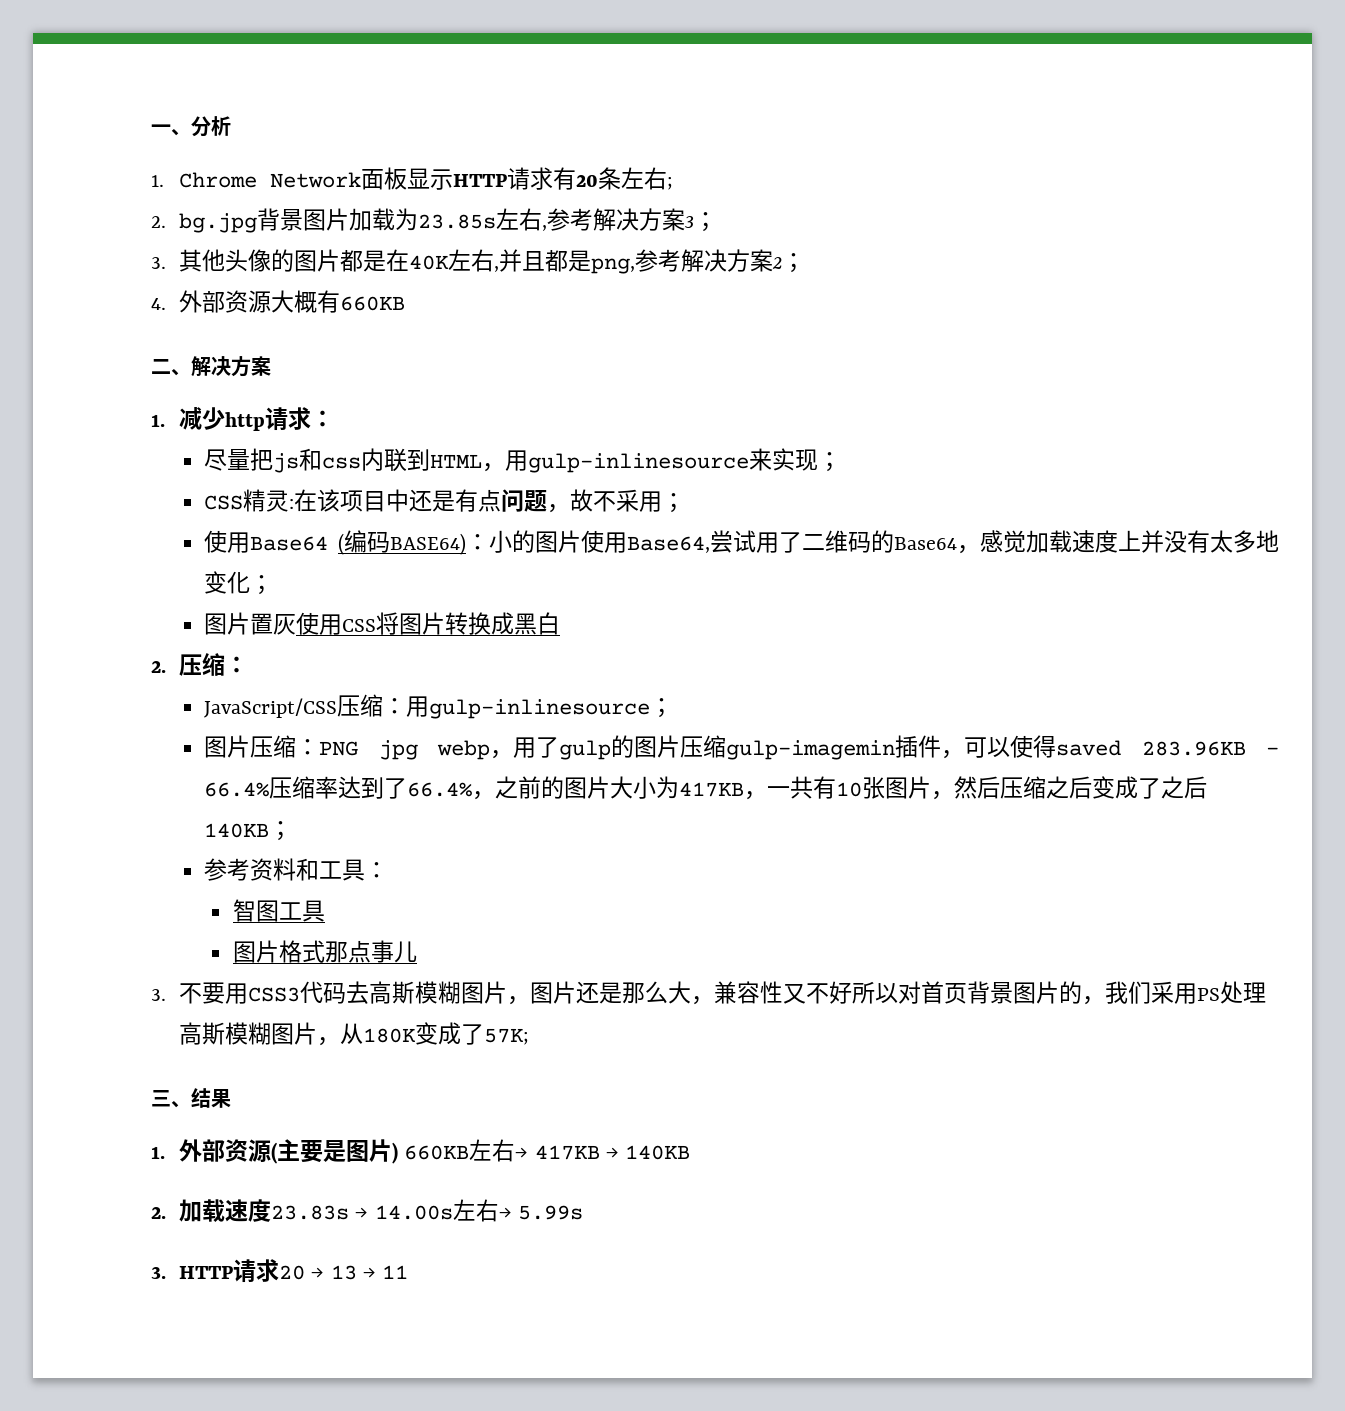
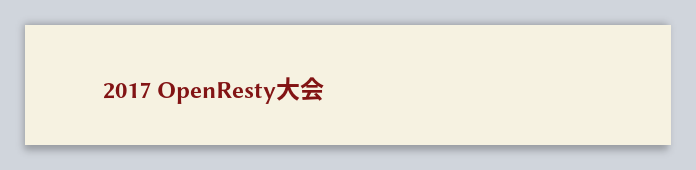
- 一、分析
- 1. Chrome Network面板显示HTTP请求有20条左右;
- 2. bg.jpg背景图片加载为23.85s左右,参考解决方案3；
- 3.其他头像的图片都是在40K左右,并且都是png,参考解决方案2；
- 4.外部资源大概有660KB
- 二、解决方案
- 1.减少http请求：
- 尽量把js和css内联到HTML，用gulp-inlinesource来实现；
- CSS精灵:在该项目中还是有点问题，故不采用；
- 使用Base64 (编码BASE64)：小的图片使用Base64,尝试用了二维码的Base64，感觉加载速度上并没有太多地变化；
- 图片置灰使用CSS将图片转换成黑白
- 2.压缩：
- JavaScript/CSS压缩：用gulp-inlinesource；
- 图片压缩：PNG jpg webp，用了gulp的图片压缩gulp-imagemin插件，可以使得saved 283.96KB - 66.4%压缩率达到了66.4%，之前的图片大小为417KB，一共有10张图片，然后压缩之后变成了之后140KB；
- 参考资料和工具：
- 智图工具
- 图片格式那点事儿
- 3.不要用CSS3代码去高斯模糊图片，图片还是那么大，兼容性又不好所以对首页背景图片的，我们采用PS处理高斯模糊图片，从180K变成了57K;
- 三、结果
- 1.外部资源(主要是图片) 660KB左右→ 417KB → 140KB
- 2.加载速度23.83s → 14.00s左右→ 5.99s
- 3. HTTP请求20 → 13 → 11
+ 2017 OpenResty大会

